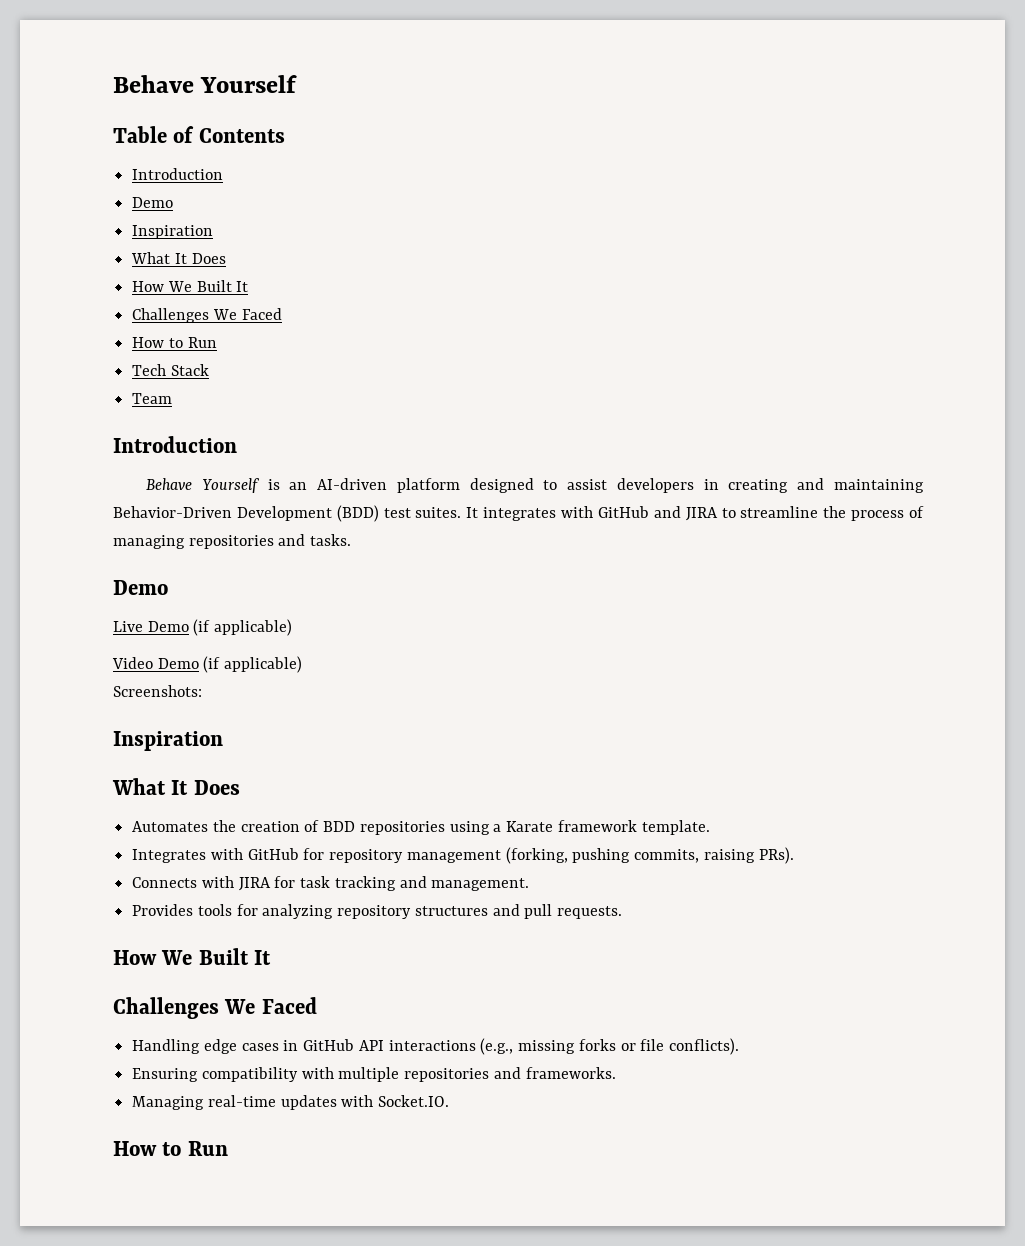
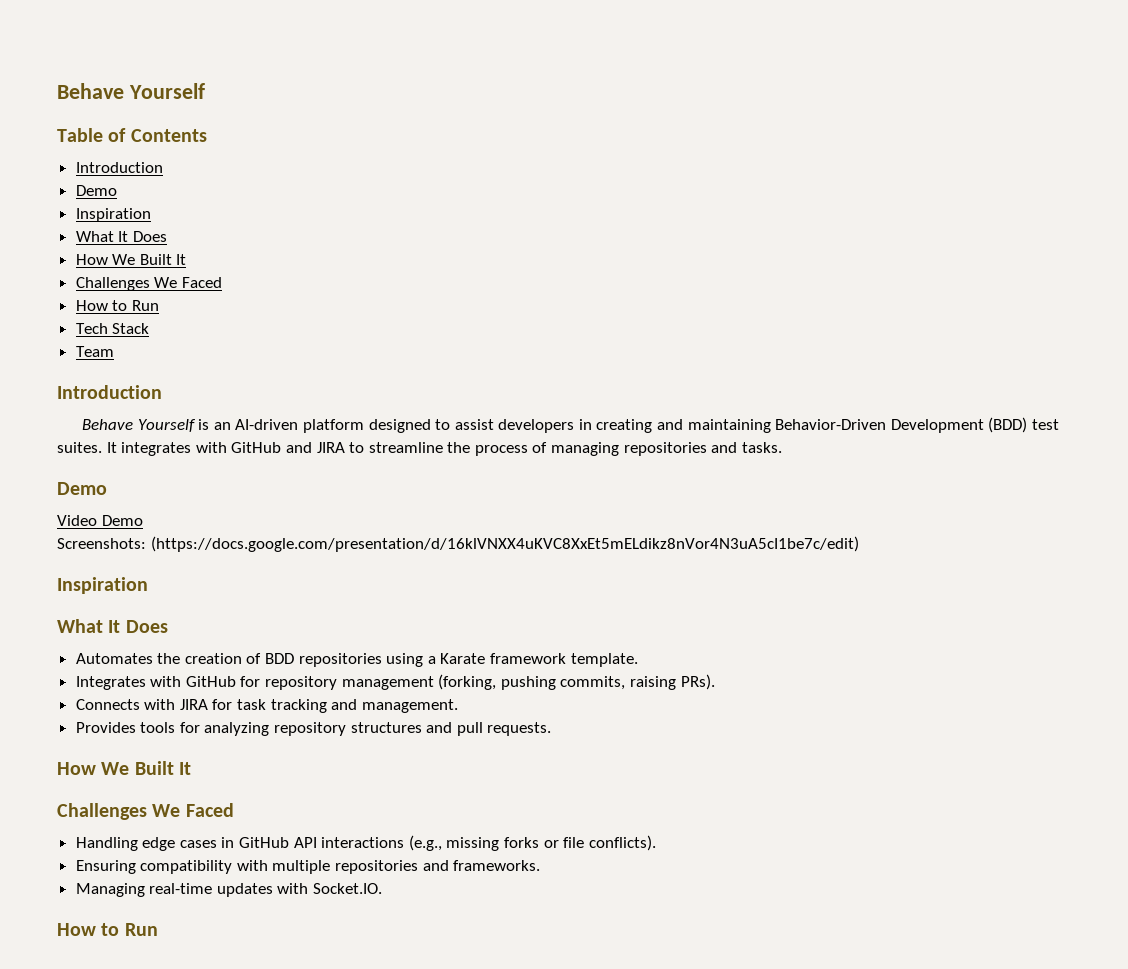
- Live Demo (if applicable)
- Video Demo (if applicable)
+ Video Demo
- Screenshots:
+ Screenshots: (https://docs.google.com/presentation/d/16klVNXX4uKVC8XxEt5mELdikz8nVor4N3uA5cI1be7c/edit)

